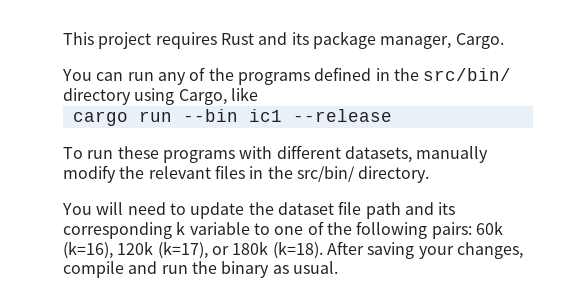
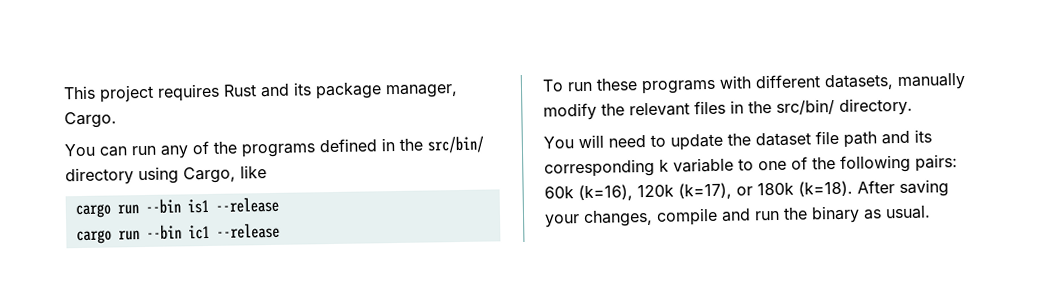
+ cargo run --bin is1 --release

